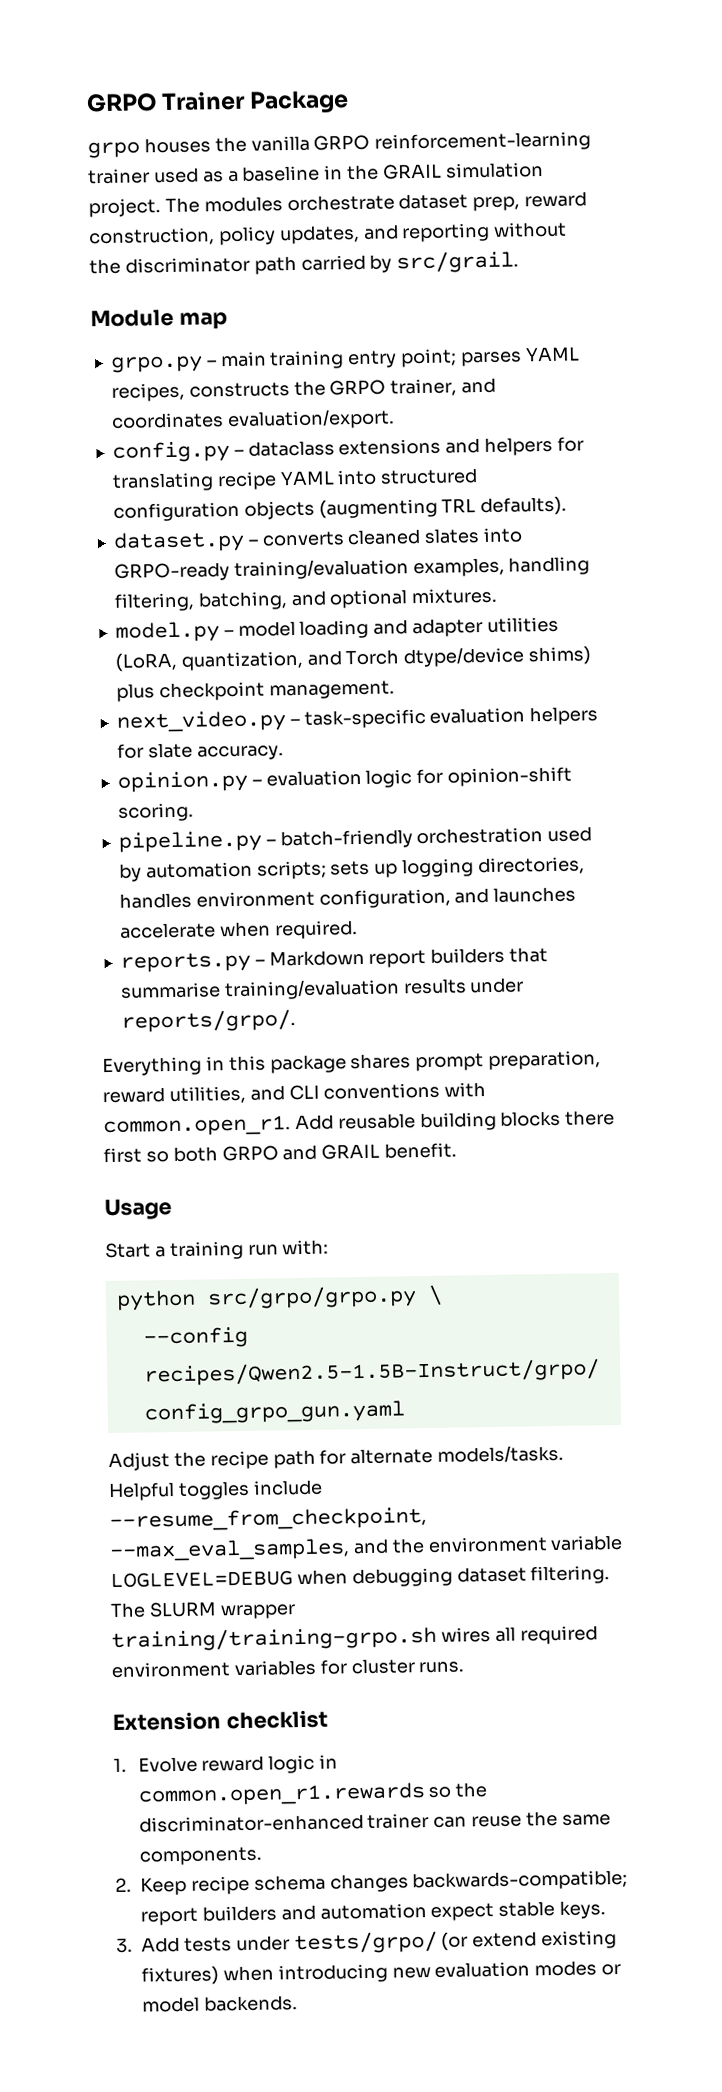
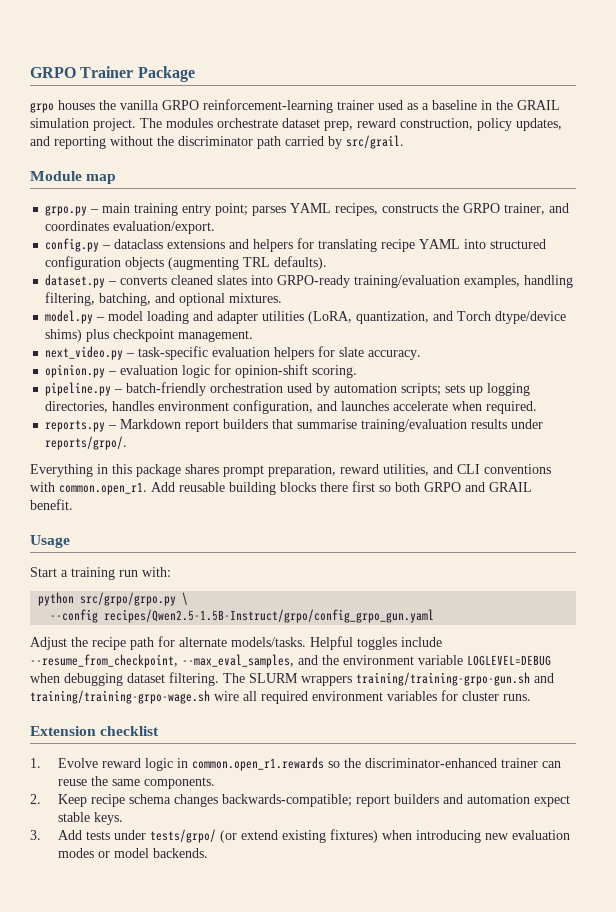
- The SLURM wrapper training/training-grpo.sh wires all required environment variables for cluster runs.
+ The SLURM wrappers training/training-grpo-gun.sh and training/training-grpo-wage.sh wire all required environment variables for cluster runs.

